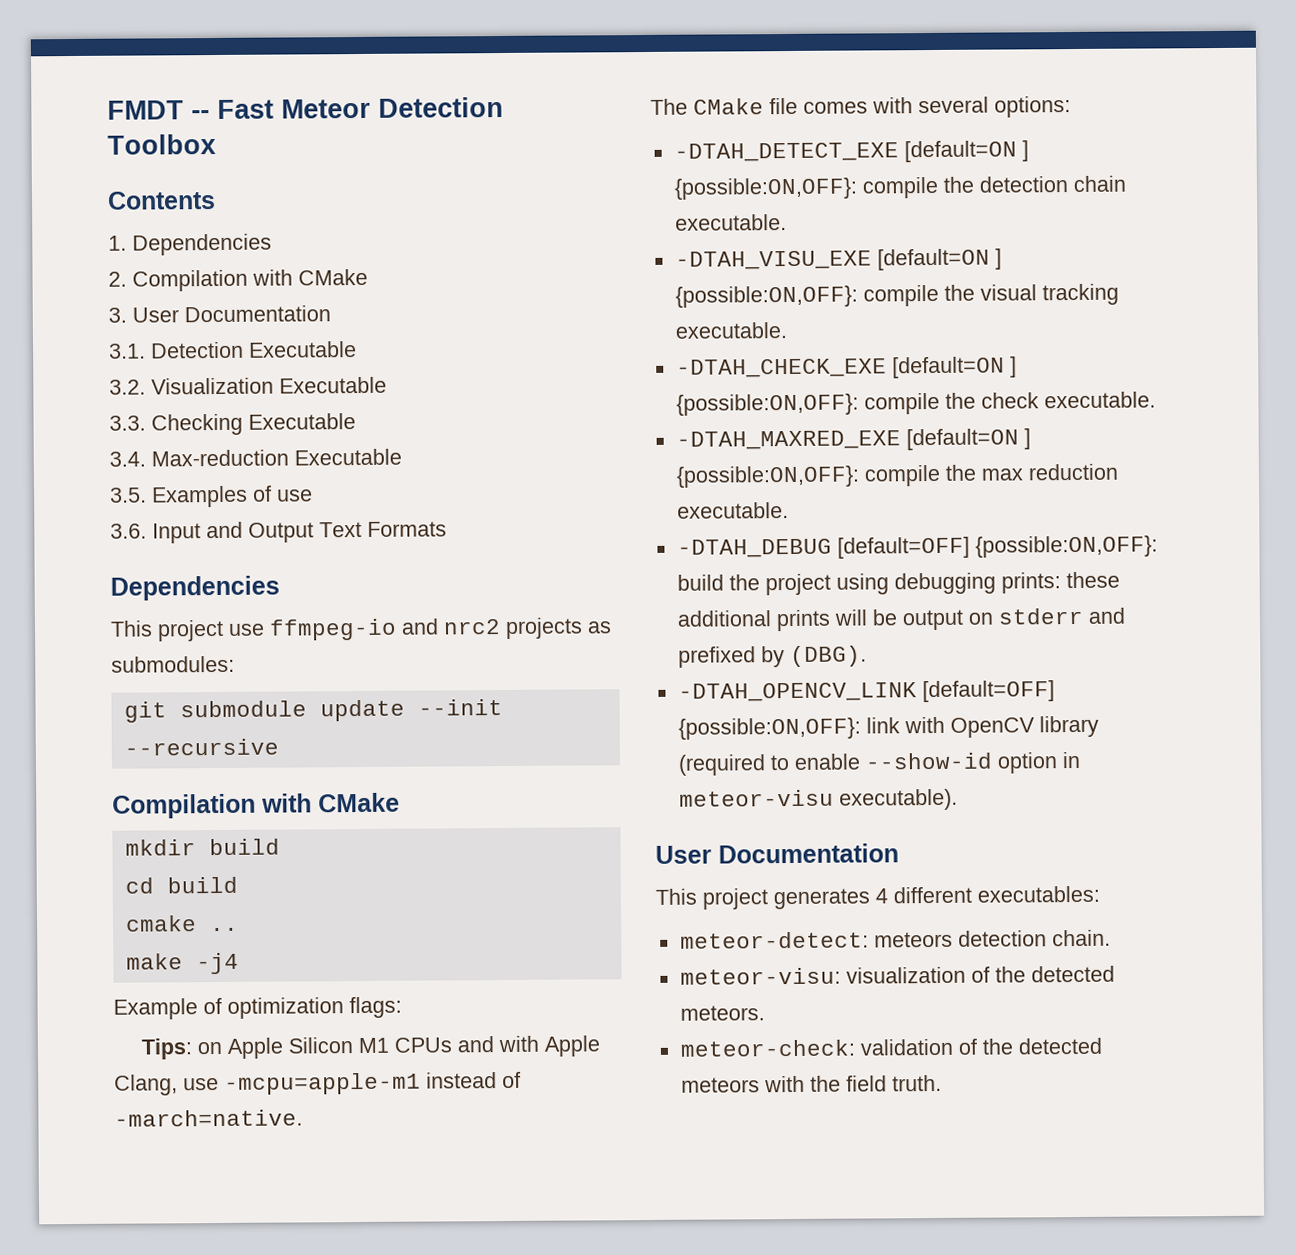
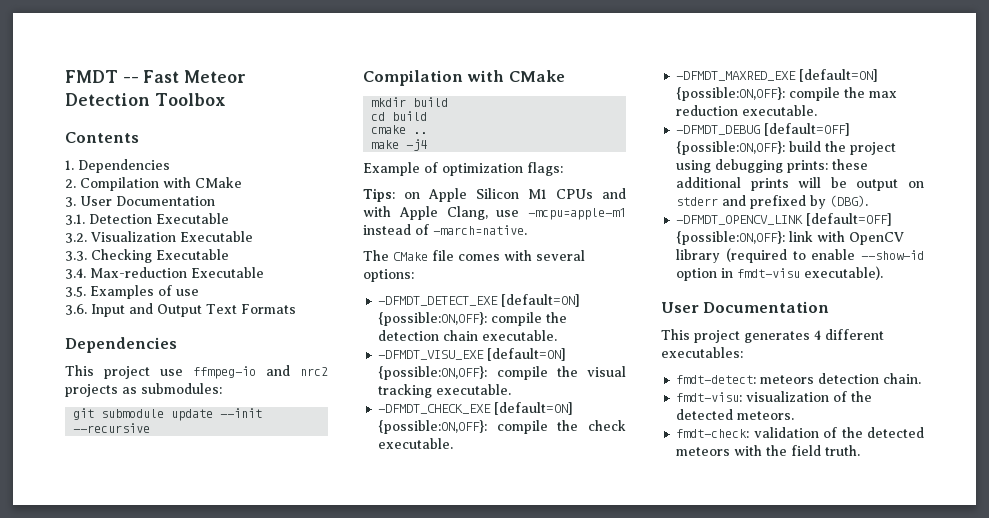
- -DTAH_DETECT_EXE [default=ON ] {possible:ON,OFF}: compile the detection chain executable.
+ -DFMDT_DETECT_EXE [default=ON] {possible:ON,OFF}: compile the detection chain executable.
- -DTAH_VISU_EXE [default=ON ] {possible:ON,OFF}: compile the visual tracking executable.
+ -DFMDT_VISU_EXE [default=ON] {possible:ON,OFF}: compile the visual tracking executable.
- -DTAH_CHECK_EXE [default=ON ] {possible:ON,OFF}: compile the check executable.
+ -DFMDT_CHECK_EXE [default=ON] {possible:ON,OFF}: compile the check executable.
- -DTAH_MAXRED_EXE [default=ON ] {possible:ON,OFF}: compile the max reduction executable.
+ -DFMDT_MAXRED_EXE [default=ON] {possible:ON,OFF}: compile the max reduction executable.
- -DTAH_DEBUG [default=OFF] {possible:ON,OFF}: build the project using debugging prints: these additional prints will be output on stderr and prefixed by (DBG).
+ -DFMDT_DEBUG [default=OFF] {possible:ON,OFF}: build the project using debugging prints: these additional prints will be output on stderr and prefixed by (DBG).
- -DTAH_OPENCV_LINK [default=OFF] {possible:ON,OFF}: link with OpenCV library (required to enable --show-id option in meteor-visu executable).
+ -DFMDT_OPENCV_LINK [default=OFF] {possible:ON,OFF}: link with OpenCV library (required to enable --show-id option in fmdt-visu executable).
- meteor-detect: meteors detection chain.
+ fmdt-detect: meteors detection chain.
- meteor-visu: visualization of the detected meteors.
+ fmdt-visu: visualization of the detected meteors.
- meteor-check: validation of the detected meteors with the field truth.
+ fmdt-check: validation of the detected meteors with the field truth.

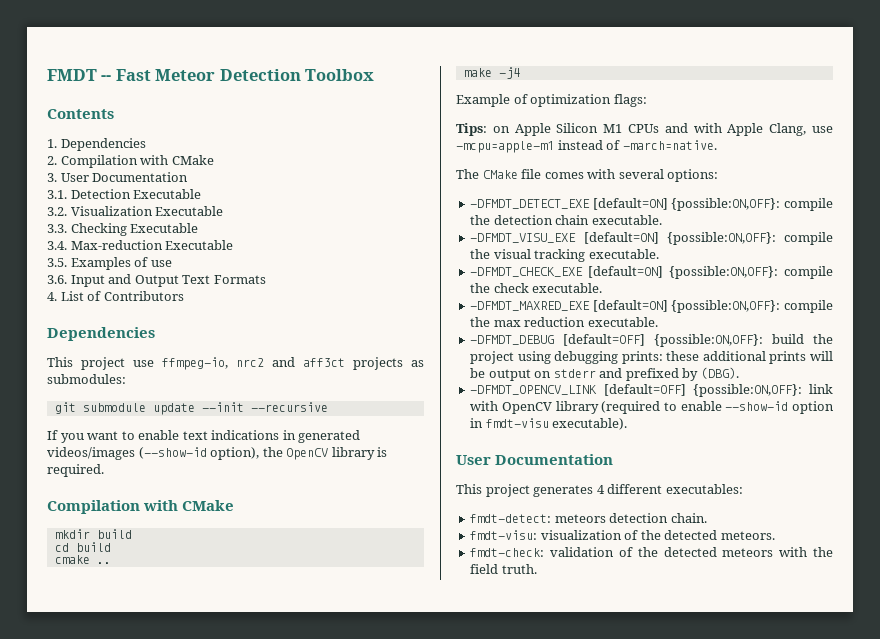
+ 4. List of Contributors
- This project use ffmpeg-io and nrc2 projects as submodules:
+ This project use ffmpeg-io, nrc2 and aff3ct projects as submodules:
+ If you want to enable text indications in generated videos/images (--show-id option), the OpenCV library is required.

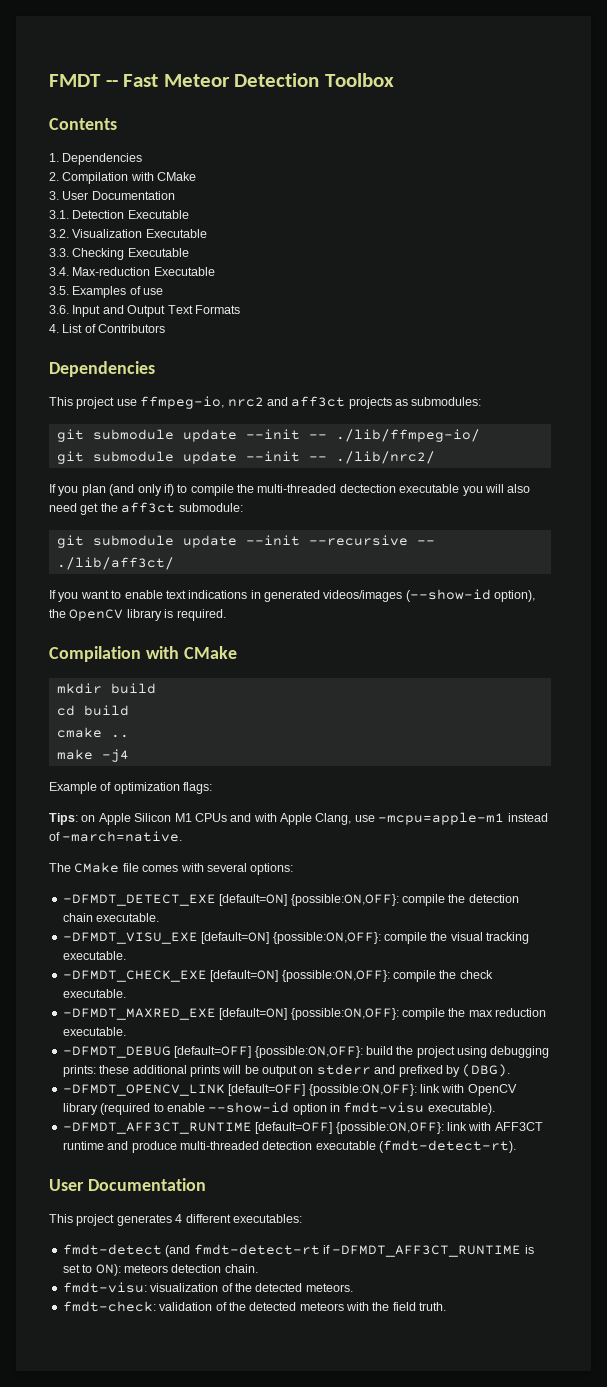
+ git submodule update --init -- ./lib/ffmpeg-io/
+ git submodule update --init -- ./lib/nrc2/
+ If you plan (and only if) to compile the multi-threaded dectection executable you will also need get the aff3ct submodule:
- git submodule update --init --recursive
+ git submodule update --init --recursive -- ./lib/aff3ct/
+ -DFMDT_AFF3CT_RUNTIME [default=OFF] {possible:ON,OFF}: link with AFF3CT runtime and produce multi-threaded detection executable (fmdt-detect-rt).
- fmdt-detect: meteors detection chain.
+ fmdt-detect (and fmdt-detect-rt if -DFMDT_AFF3CT_RUNTIME is set to ON): meteors detection chain.

